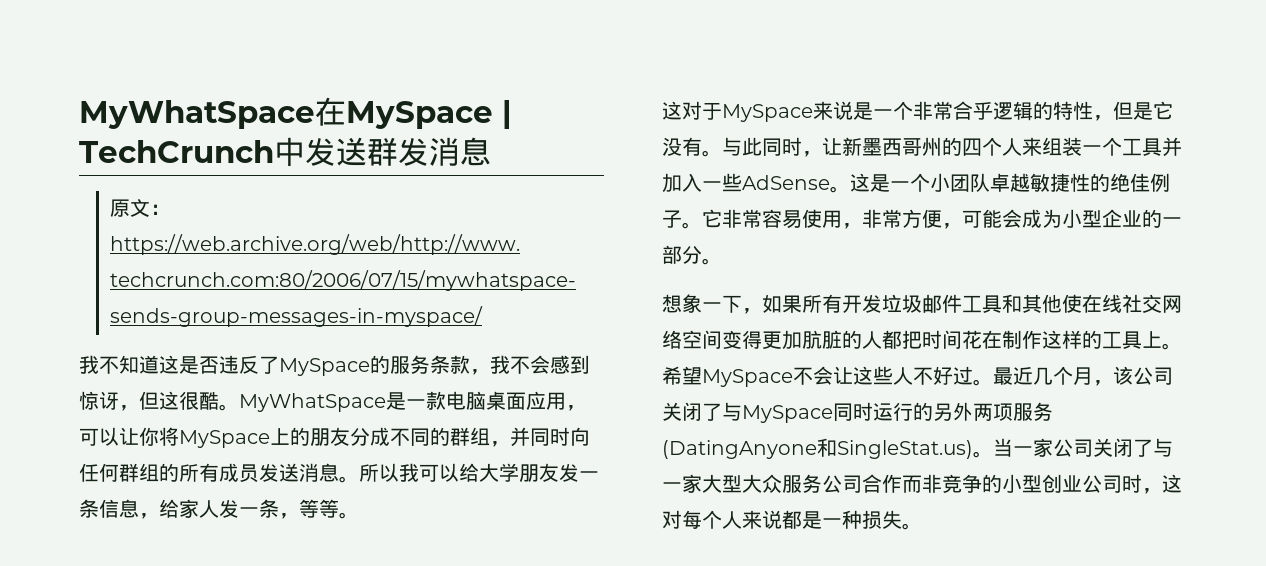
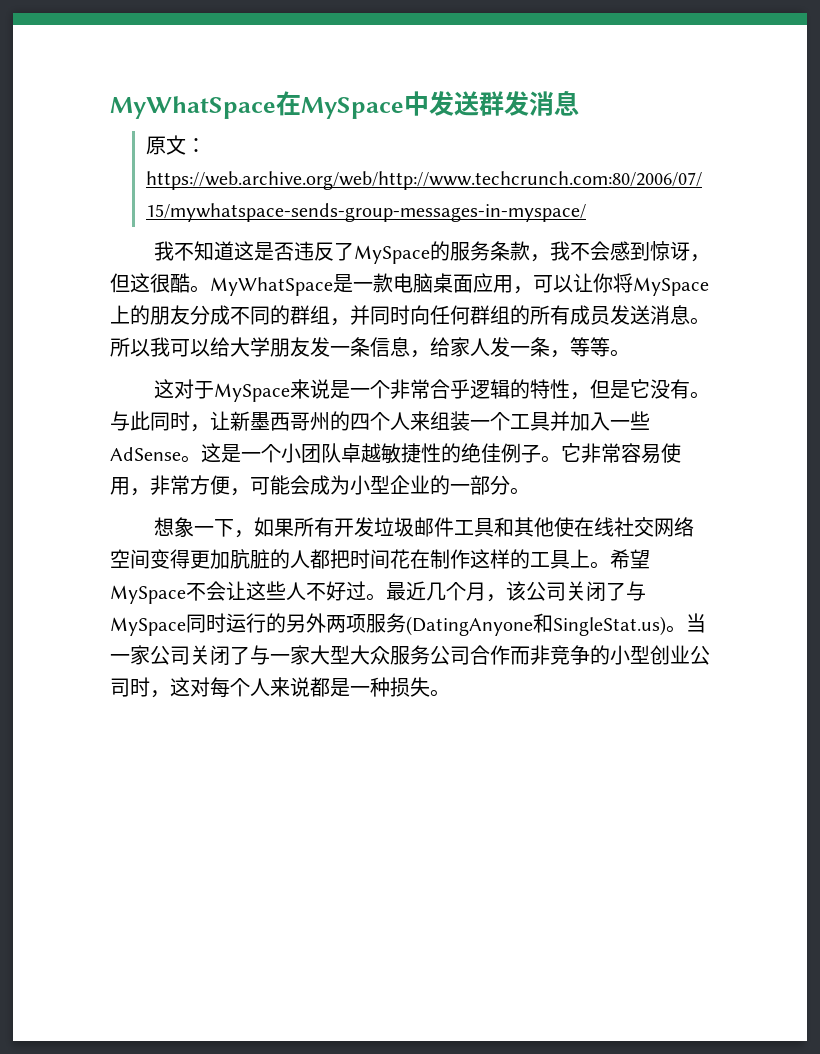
- MyWhatSpace在MySpace | TechCrunch中发送群发消息
+ MyWhatSpace在MySpace中发送群发消息

